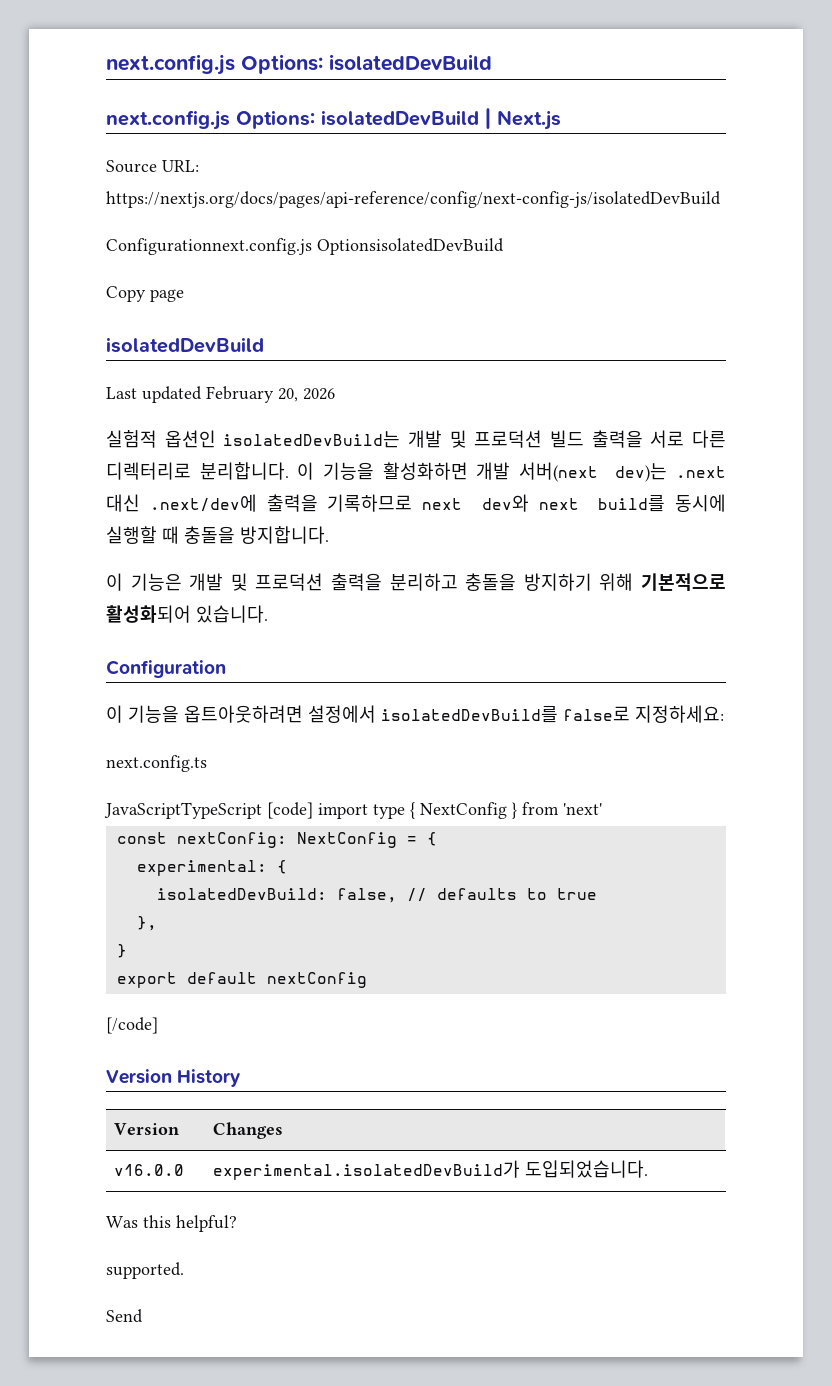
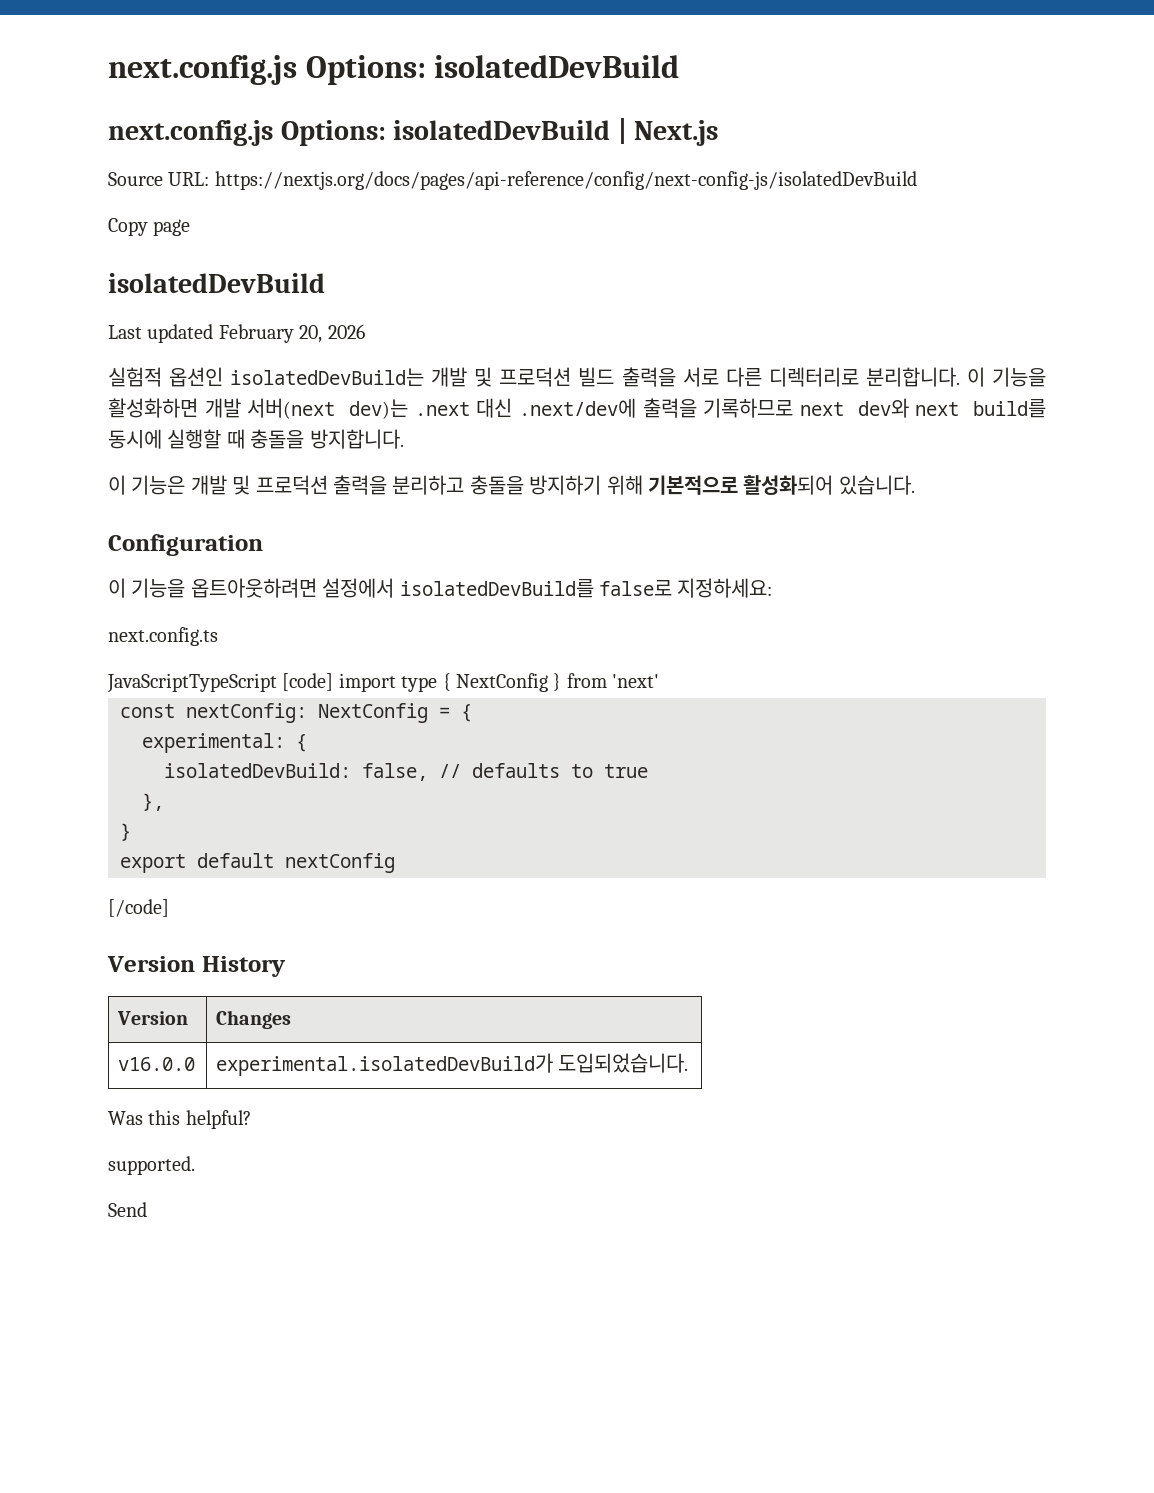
- Configurationnext.config.js OptionsisolatedDevBuild

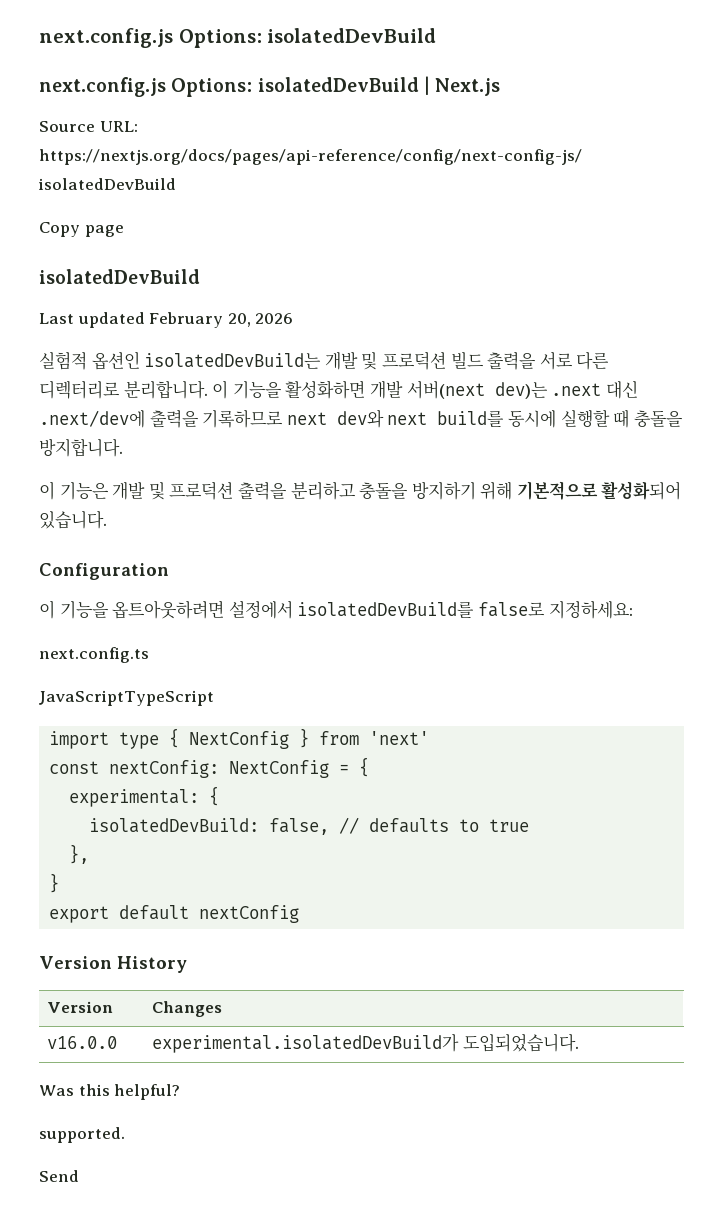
- JavaScriptTypeScript [code] import type { NextConfig } from 'next'
+ JavaScriptTypeScript
+ import type { NextConfig } from 'next'
- [/code]

